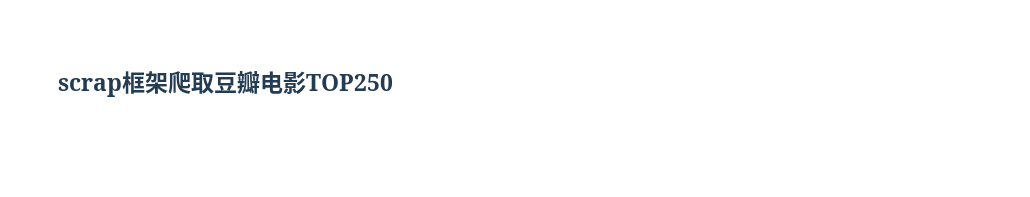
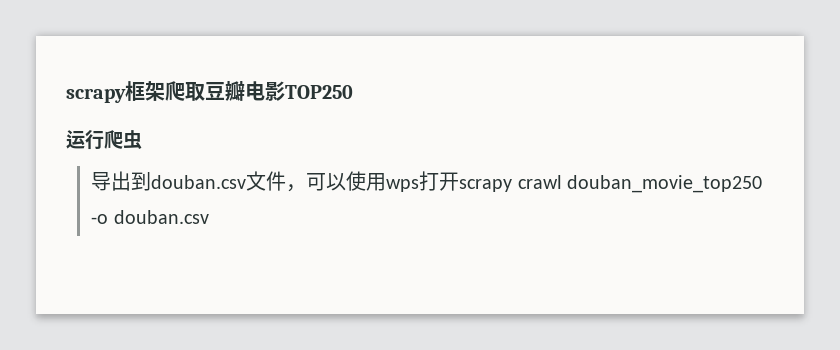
- scrap框架爬取豆瓣电影TOP250
+ scrapy框架爬取豆瓣电影TOP250
+ 运行爬虫
+ 导出到douban.csv文件，可以使用wps打开scrapy crawl douban_movie_top250 -o douban.csv

